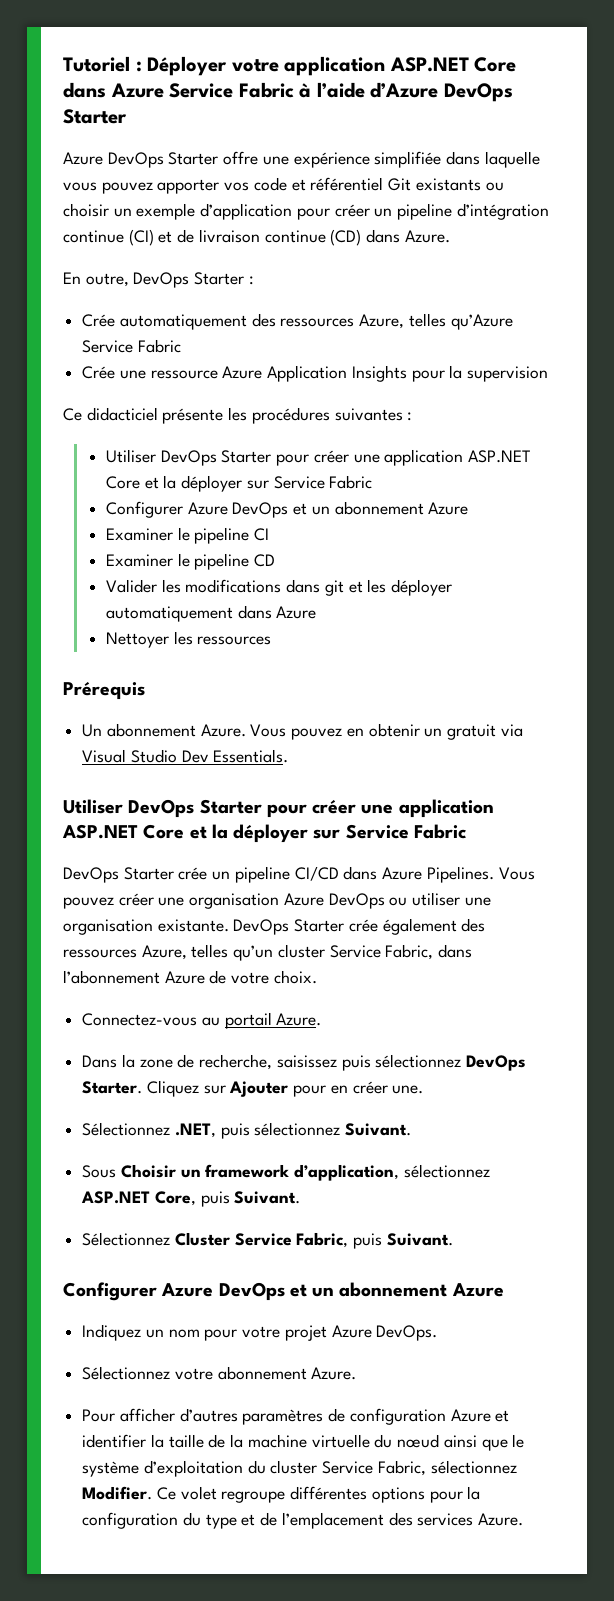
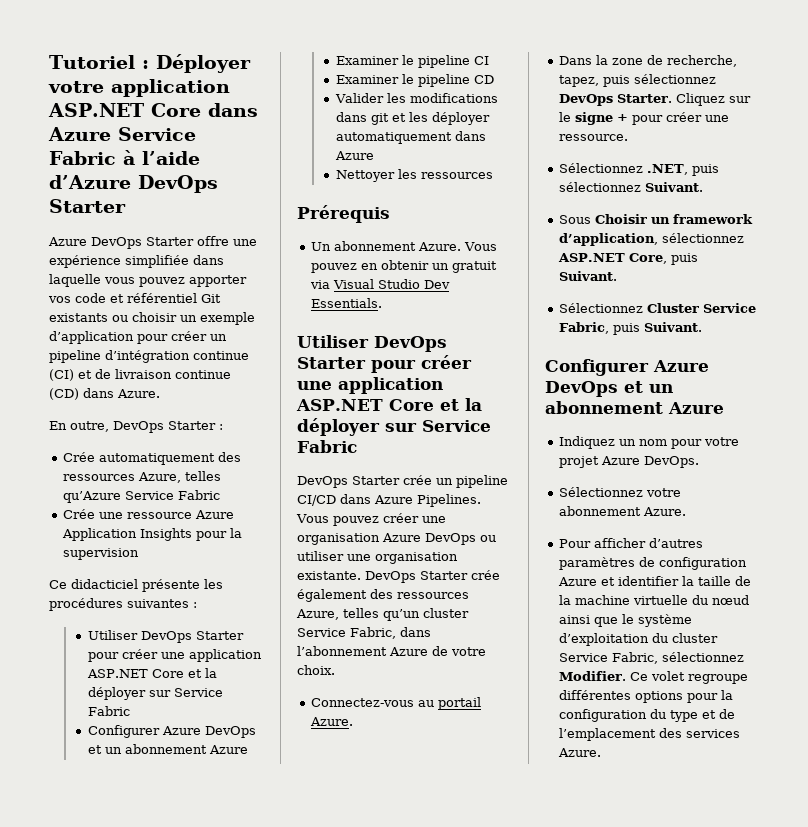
- Dans la zone de recherche, saisissez puis sélectionnez DevOps Starter.
+ Dans la zone de recherche, tapez, puis sélectionnez DevOps Starter.
- Cliquez sur Ajouter pour en créer une.
+ Cliquez sur le signe + pour créer une ressource.

